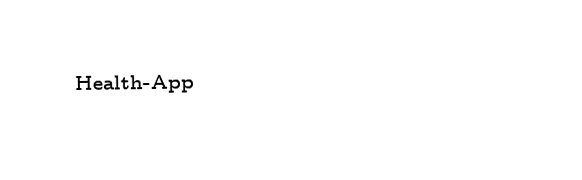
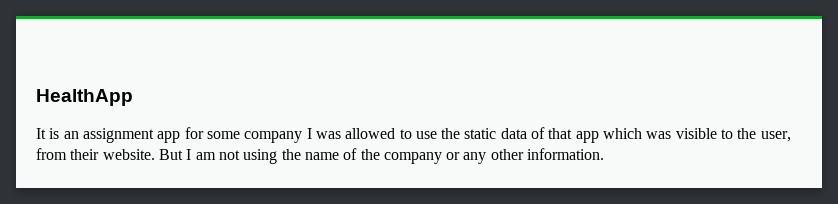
- Health-App
+ HealthApp
+ It is an assignment app for some company I was allowed to use the static data of that app which was visible to the user, from their website. But I am not using the name of the company or any other information.

